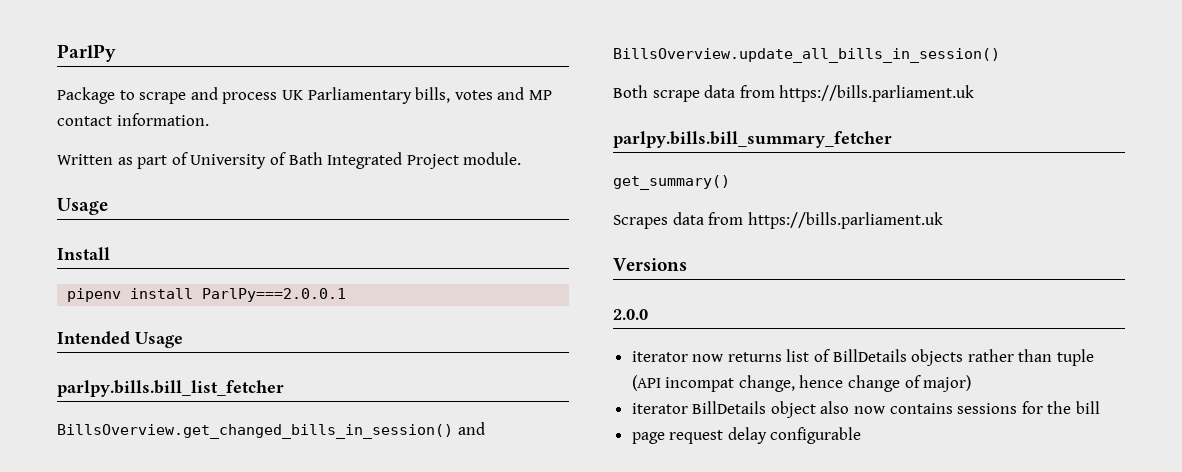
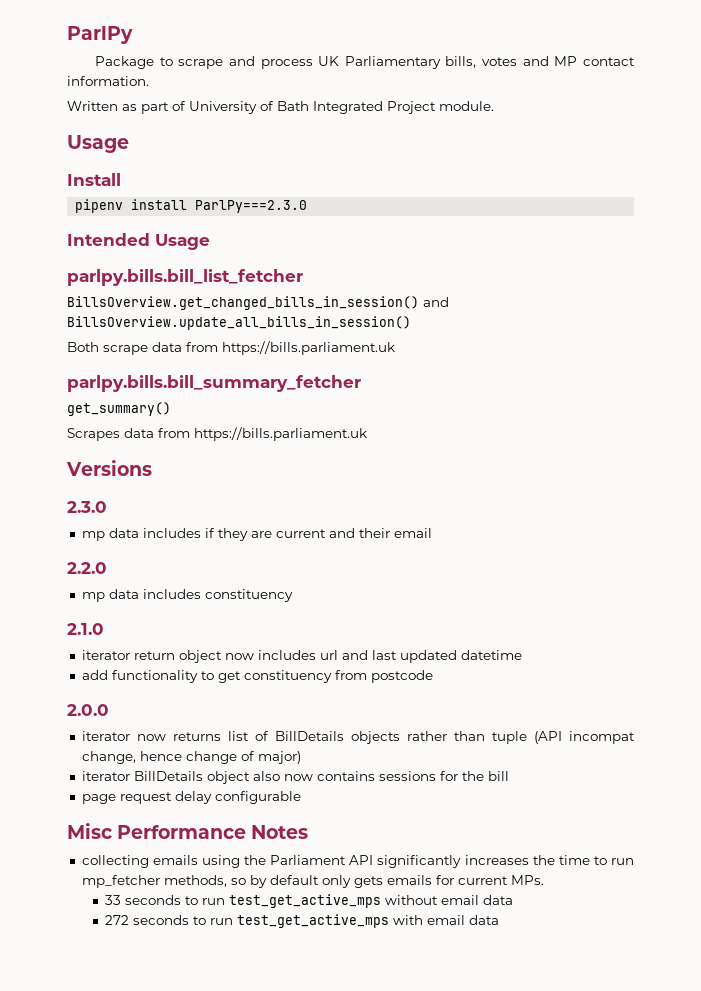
- pipenv install ParlPy===2.0.0.1
+ pipenv install ParlPy===2.3.0
+ 2.3.0
+ mp data includes if they are current and their email
+ 2.2.0
+ mp data includes constituency
+ 2.1.0
+ iterator return object now includes url and last updated datetime
+ add functionality to get constituency from postcode
+ Misc Performance Notes
+ collecting emails using the Parliament API significantly increases the time to run mp_fetcher methods, so by default only gets emails for current MPs.
+ 33 seconds to run test_get_active_mps without email data
+ 272 seconds to run test_get_active_mps with email data

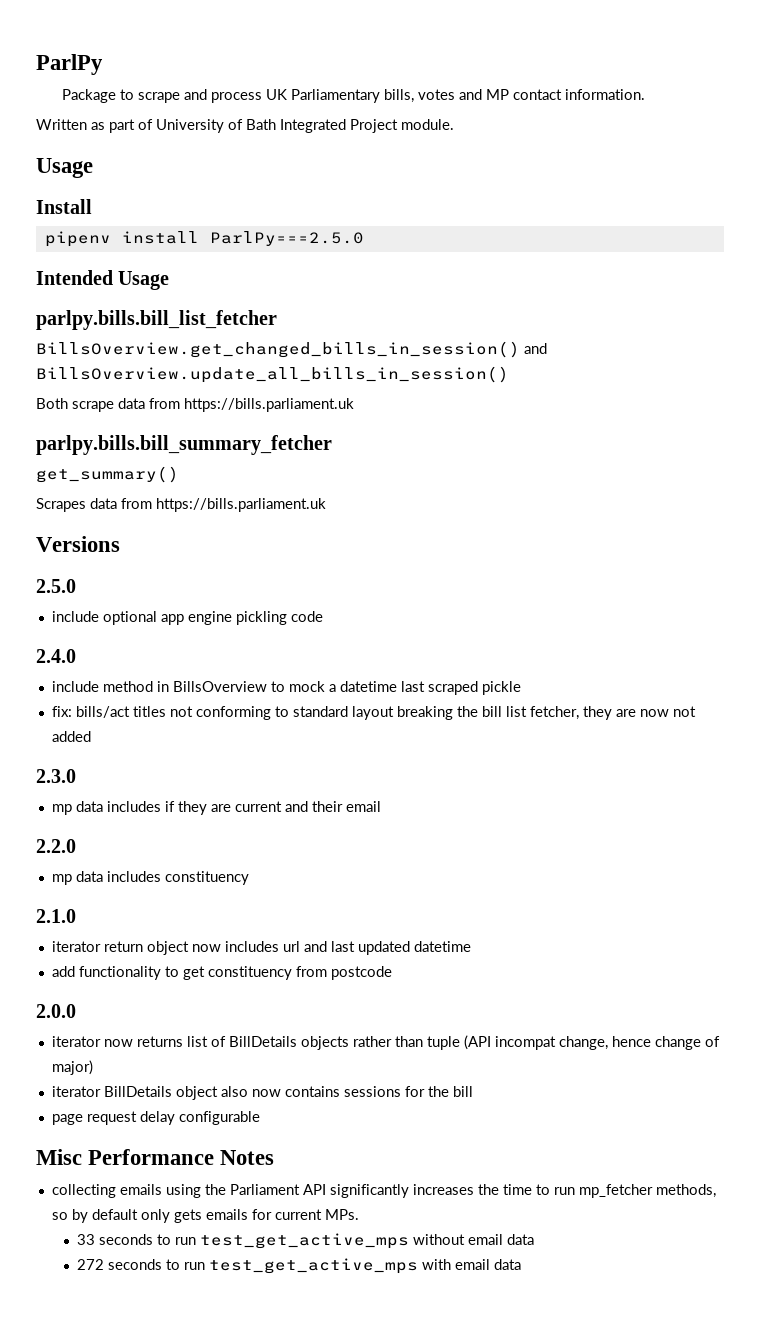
- pipenv install ParlPy===2.3.0
+ pipenv install ParlPy===2.5.0
+ 2.5.0
+ include optional app engine pickling code
+ 2.4.0
+ include method in BillsOverview to mock a datetime last scraped pickle
+ fix: bills/act titles not conforming to standard layout breaking the bill list fetcher, they are now not added

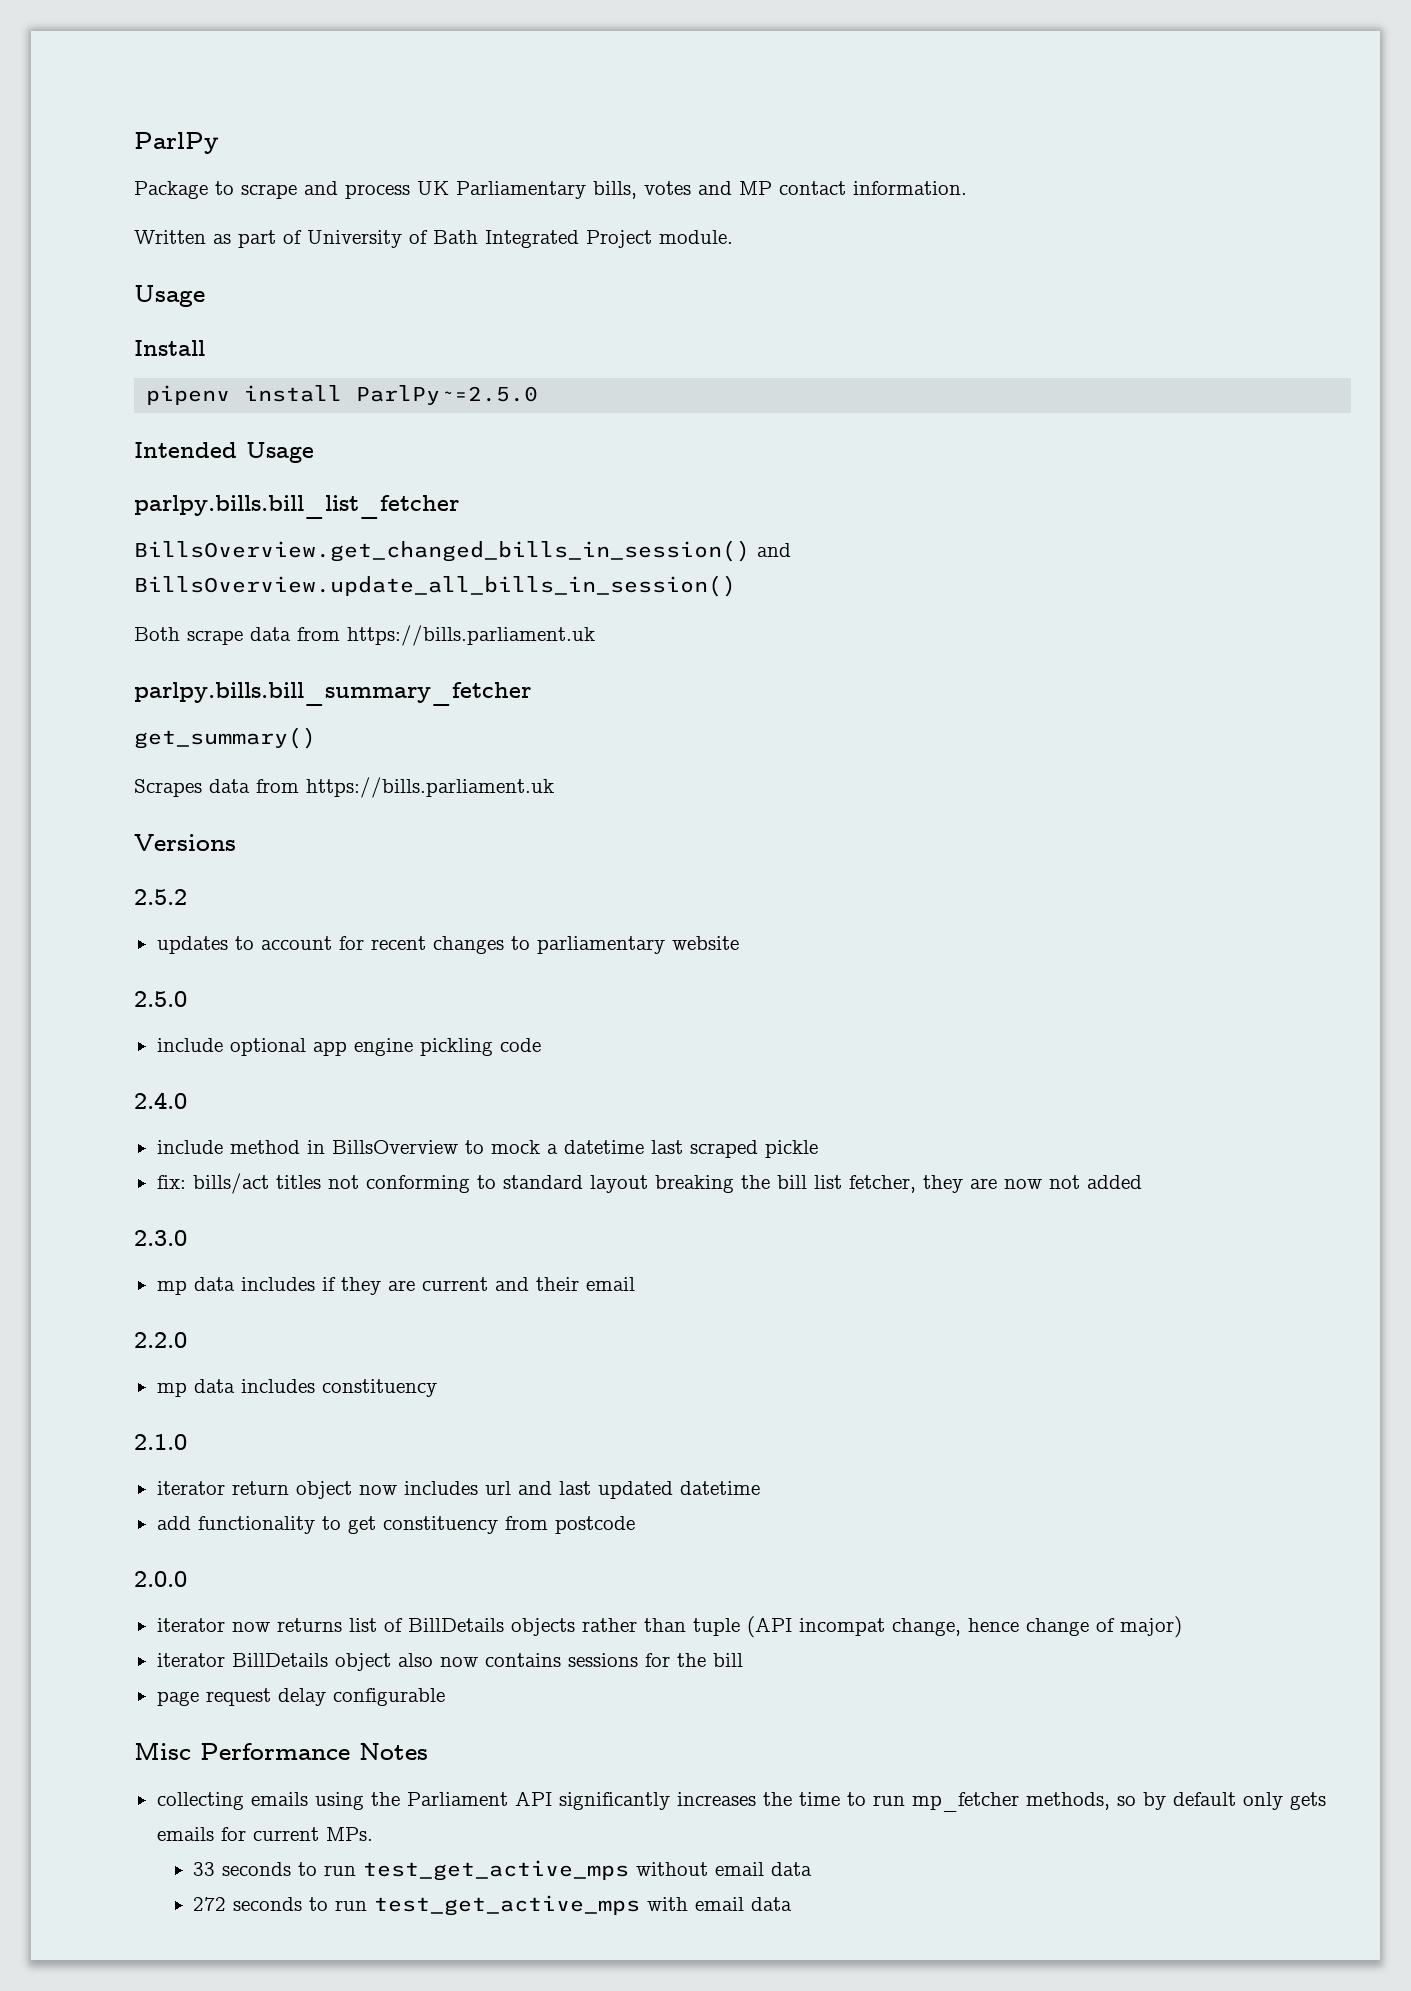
- pipenv install ParlPy===2.5.0
+ pipenv install ParlPy~=2.5.0
+ 2.5.2
+ updates to account for recent changes to parliamentary website

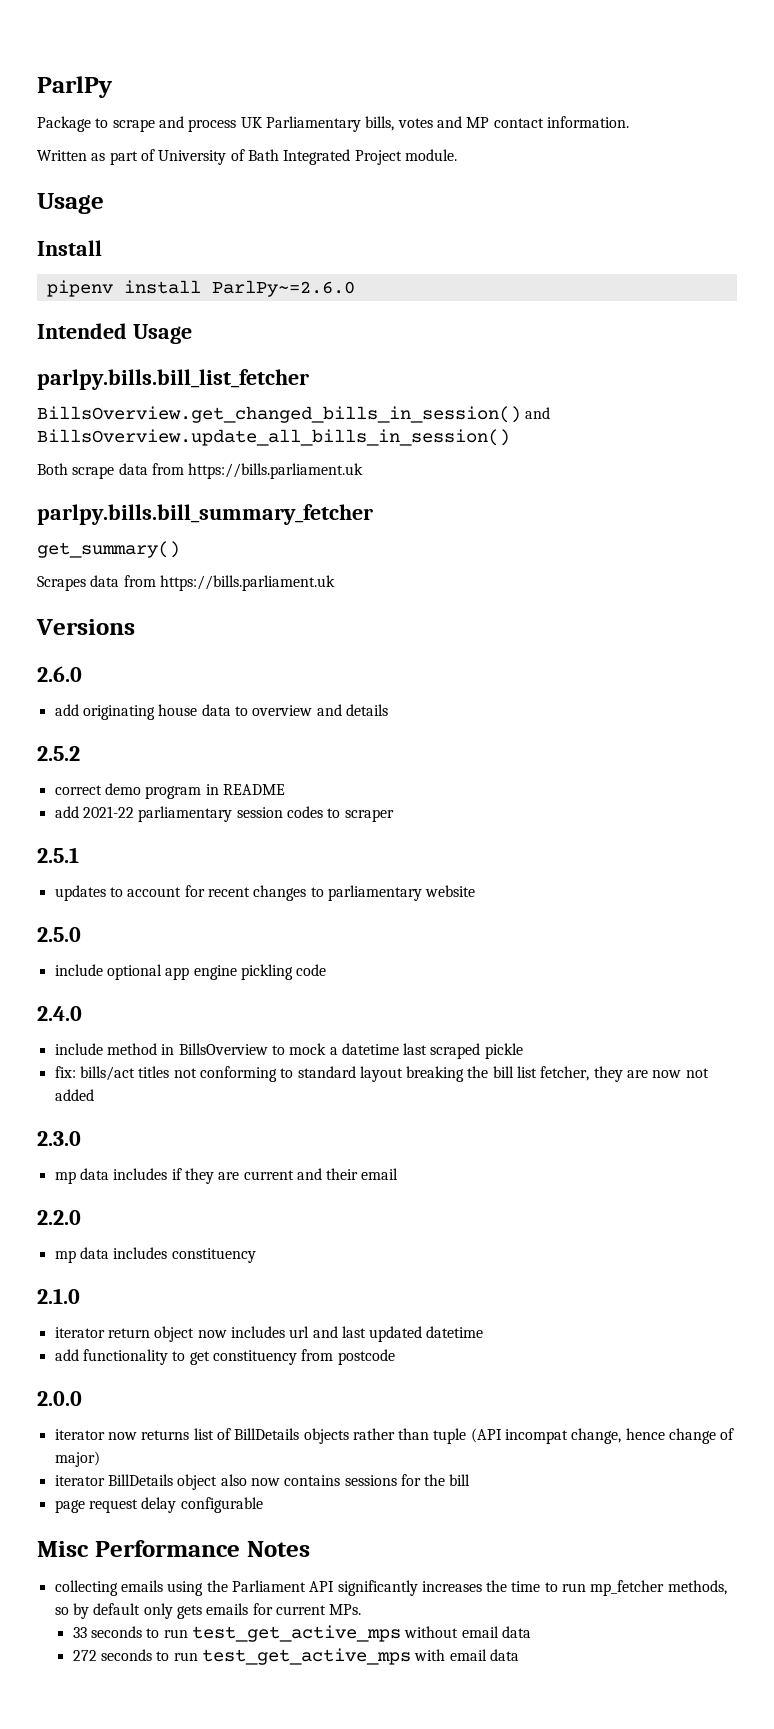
- pipenv install ParlPy~=2.5.0
+ pipenv install ParlPy~=2.6.0
+ 2.6.0
+ add originating house data to overview and details
  2.5.2
+ correct demo program in README
+ add 2021-22 parliamentary session codes to scraper
+ 2.5.1

